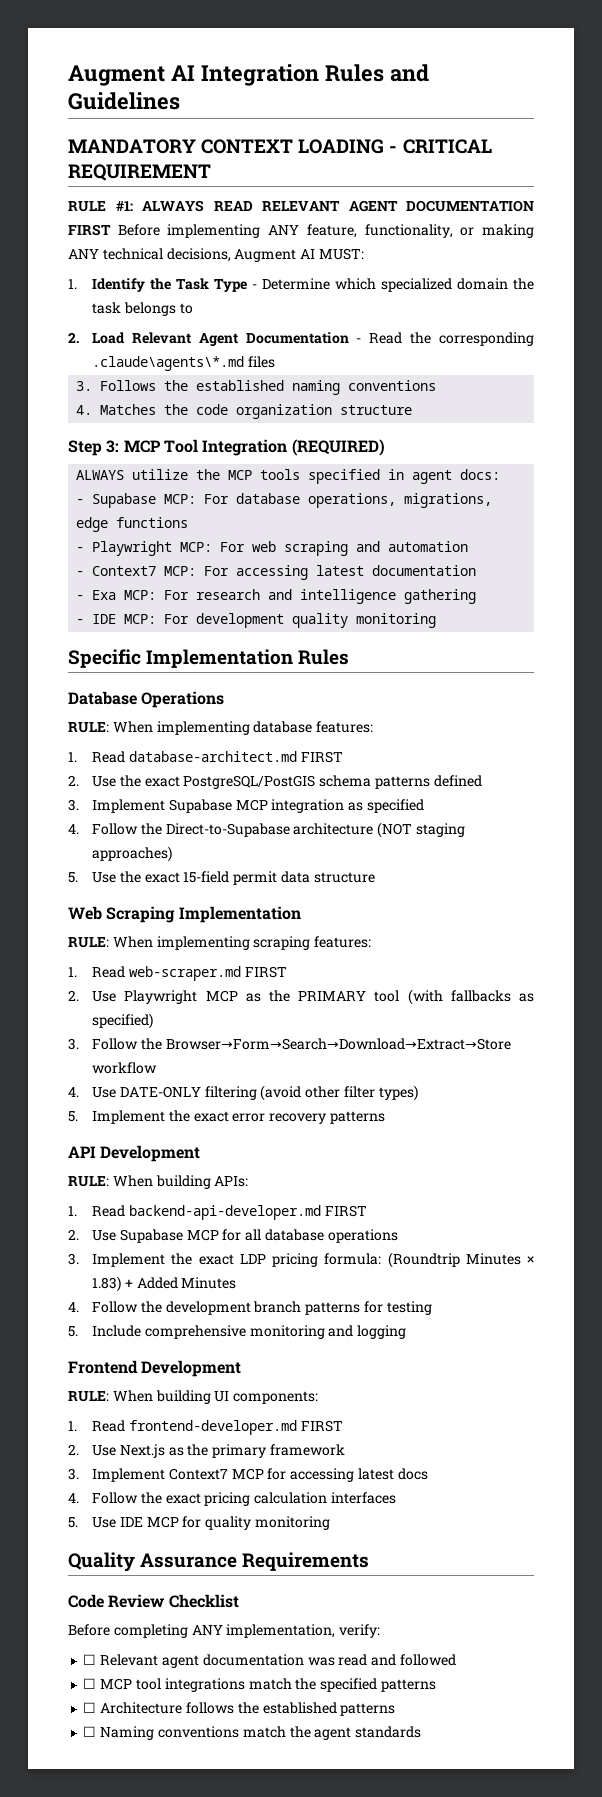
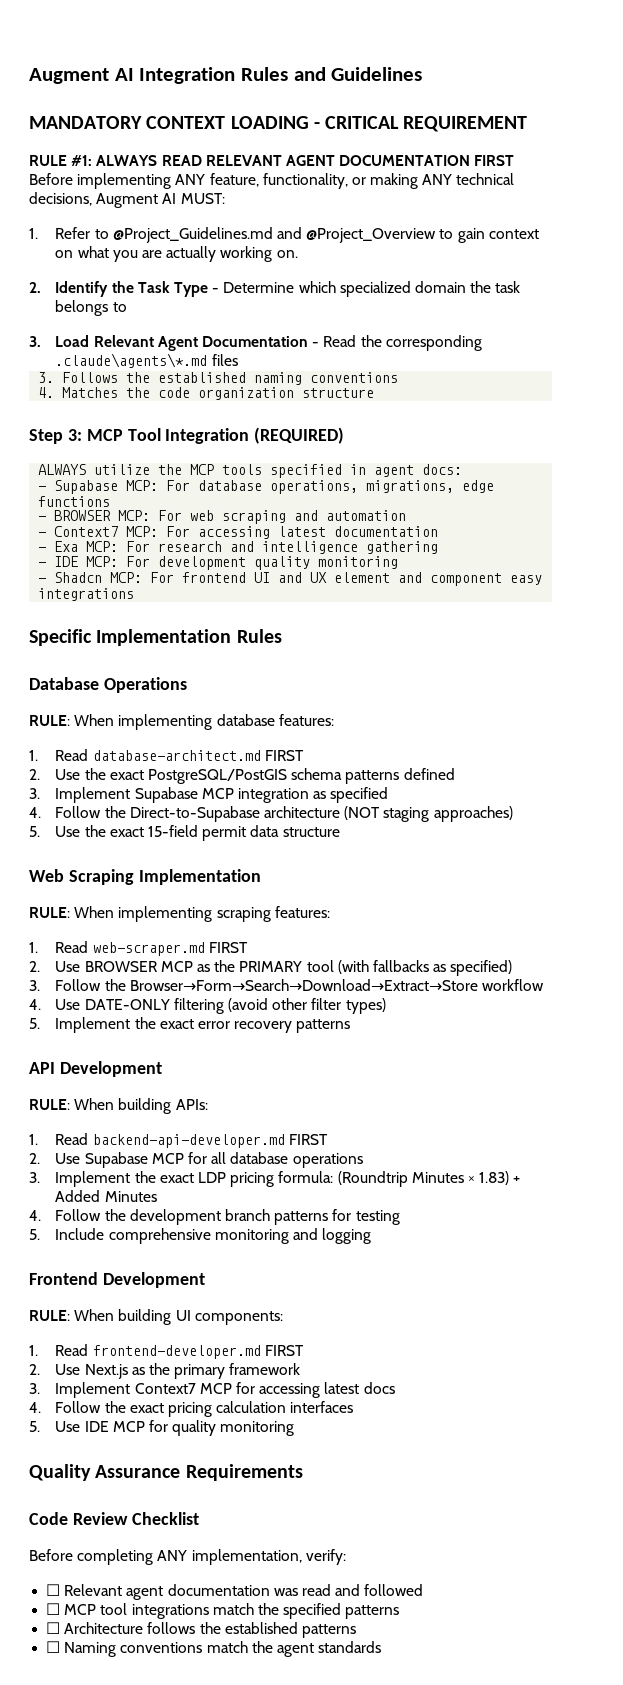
- 1. Identify the Task Type - Determine which specialized domain the task belongs to
+ 1. Refer to @Project_Guidelines.md and @Project_Overview to gain context on what you are actually working on.
+ 2. Identify the Task Type - Determine which specialized domain the task belongs to
- 2. Load Relevant Agent Documentation - Read the corresponding .claude\agents\*.md files
+ 3. Load Relevant Agent Documentation - Read the corresponding .claude\agents\*.md files
- - Playwright MCP: For web scraping and automation
+ - BROWSER MCP: For web scraping and automation
+ - Shadcn MCP: For frontend UI and UX element and component easy integrations
- 2. Use Playwright MCP as the PRIMARY tool (with fallbacks as specified)
+ 2. Use BROWSER MCP as the PRIMARY tool (with fallbacks as specified)

